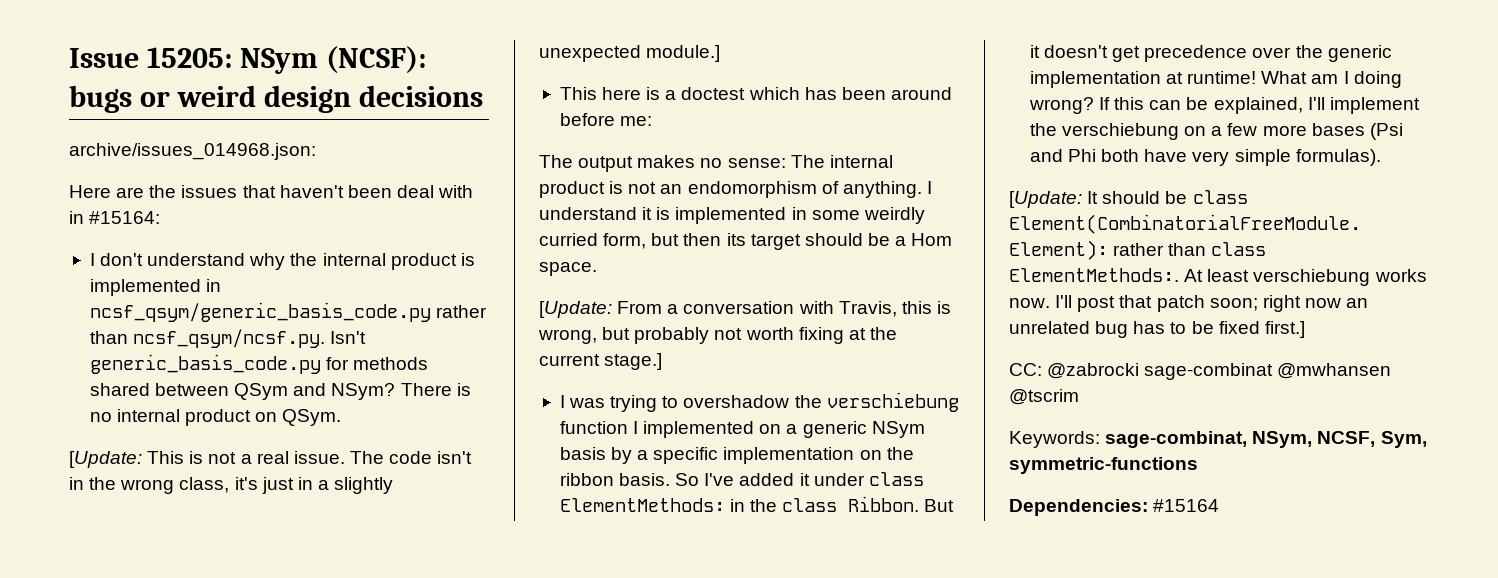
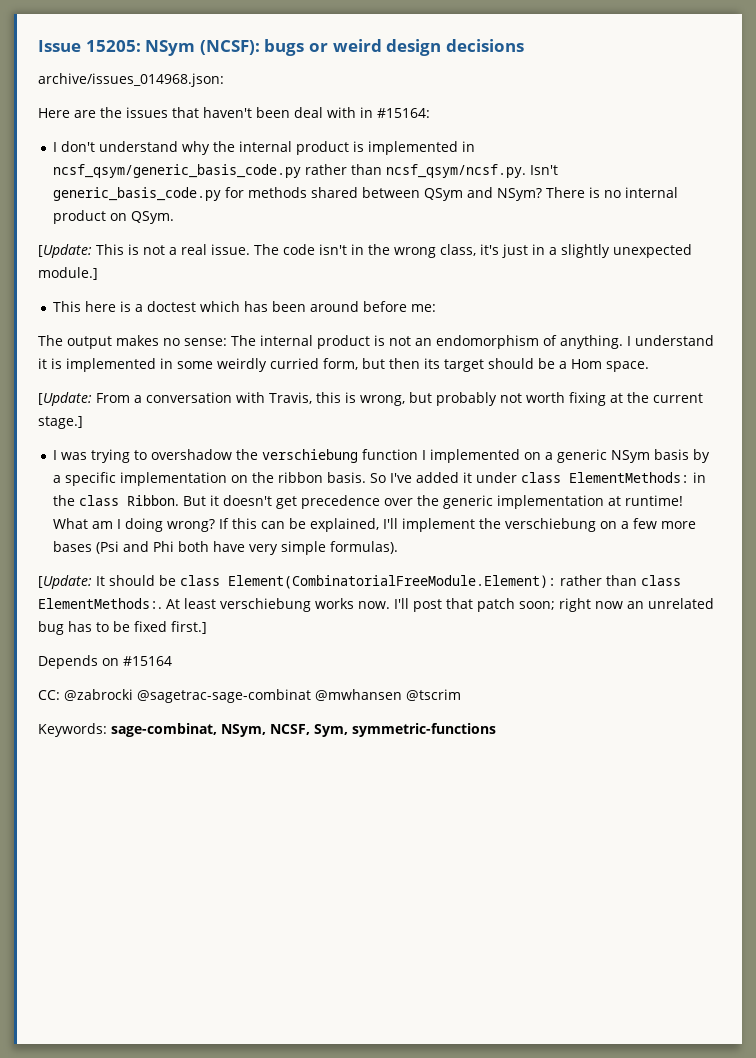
+ Depends on #15164
- CC: @zabrocki sage-combinat @mwhansen @tscrim
+ CC: @zabrocki @sagetrac-sage-combinat @mwhansen @tscrim
- Dependencies: #15164

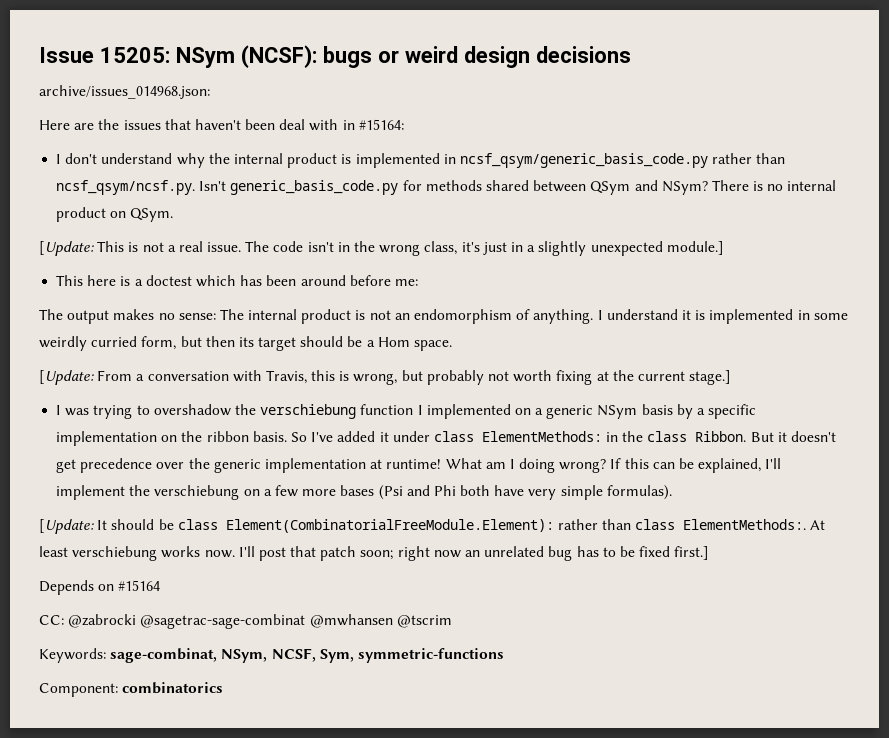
+ Component: combinatorics

